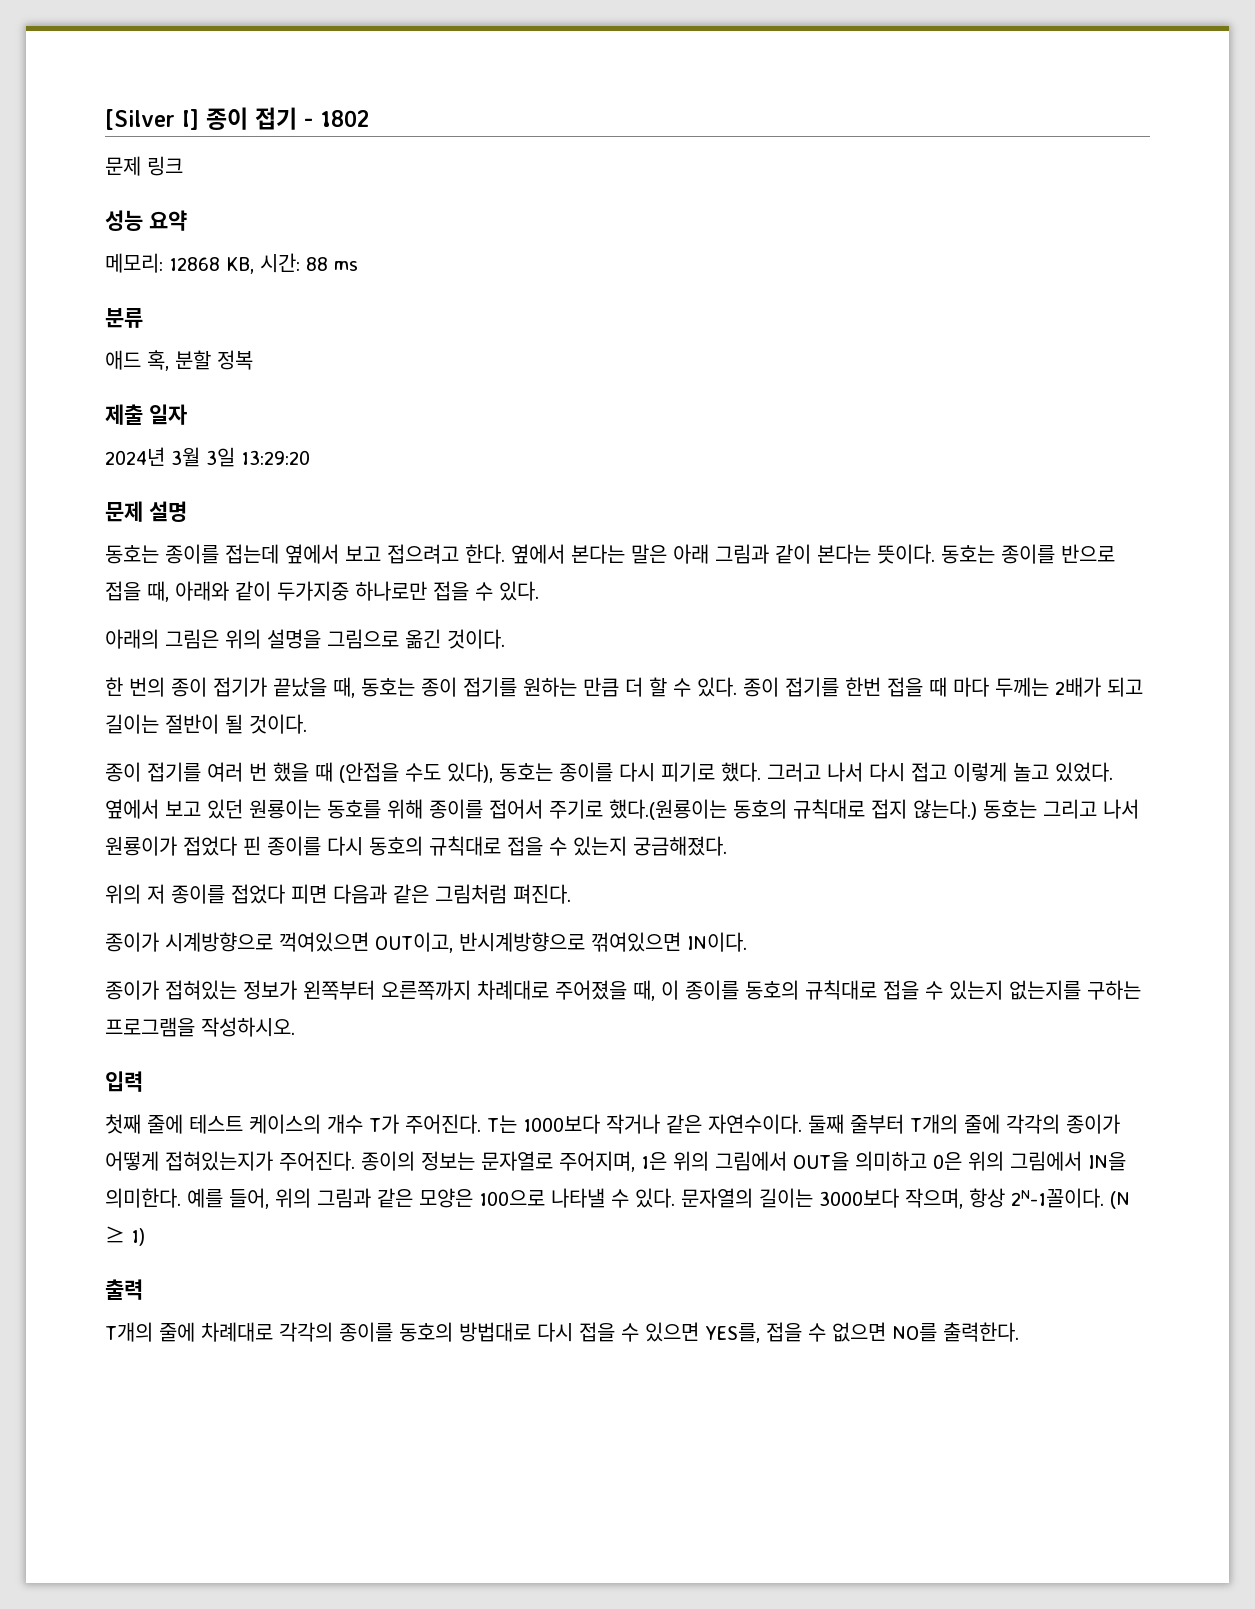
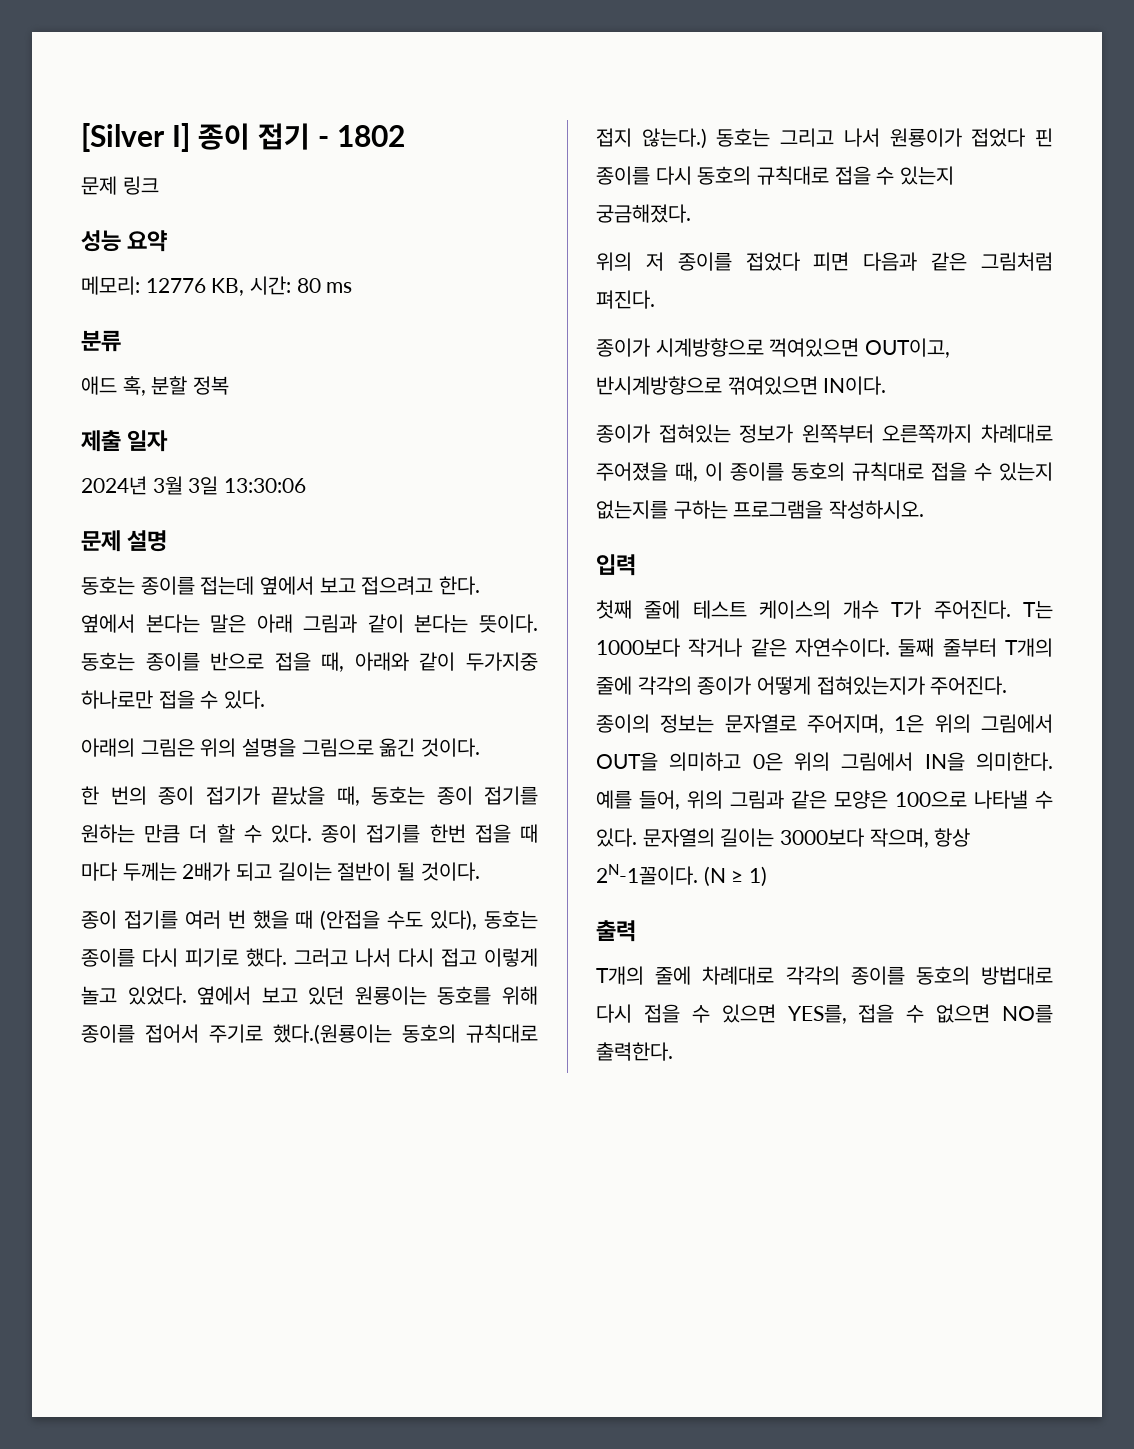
- 메모리: 12868 KB, 시간: 88 ms
+ 메모리: 12776 KB, 시간: 80 ms
- 2024년 3월 3일 13:29:20
+ 2024년 3월 3일 13:30:06

